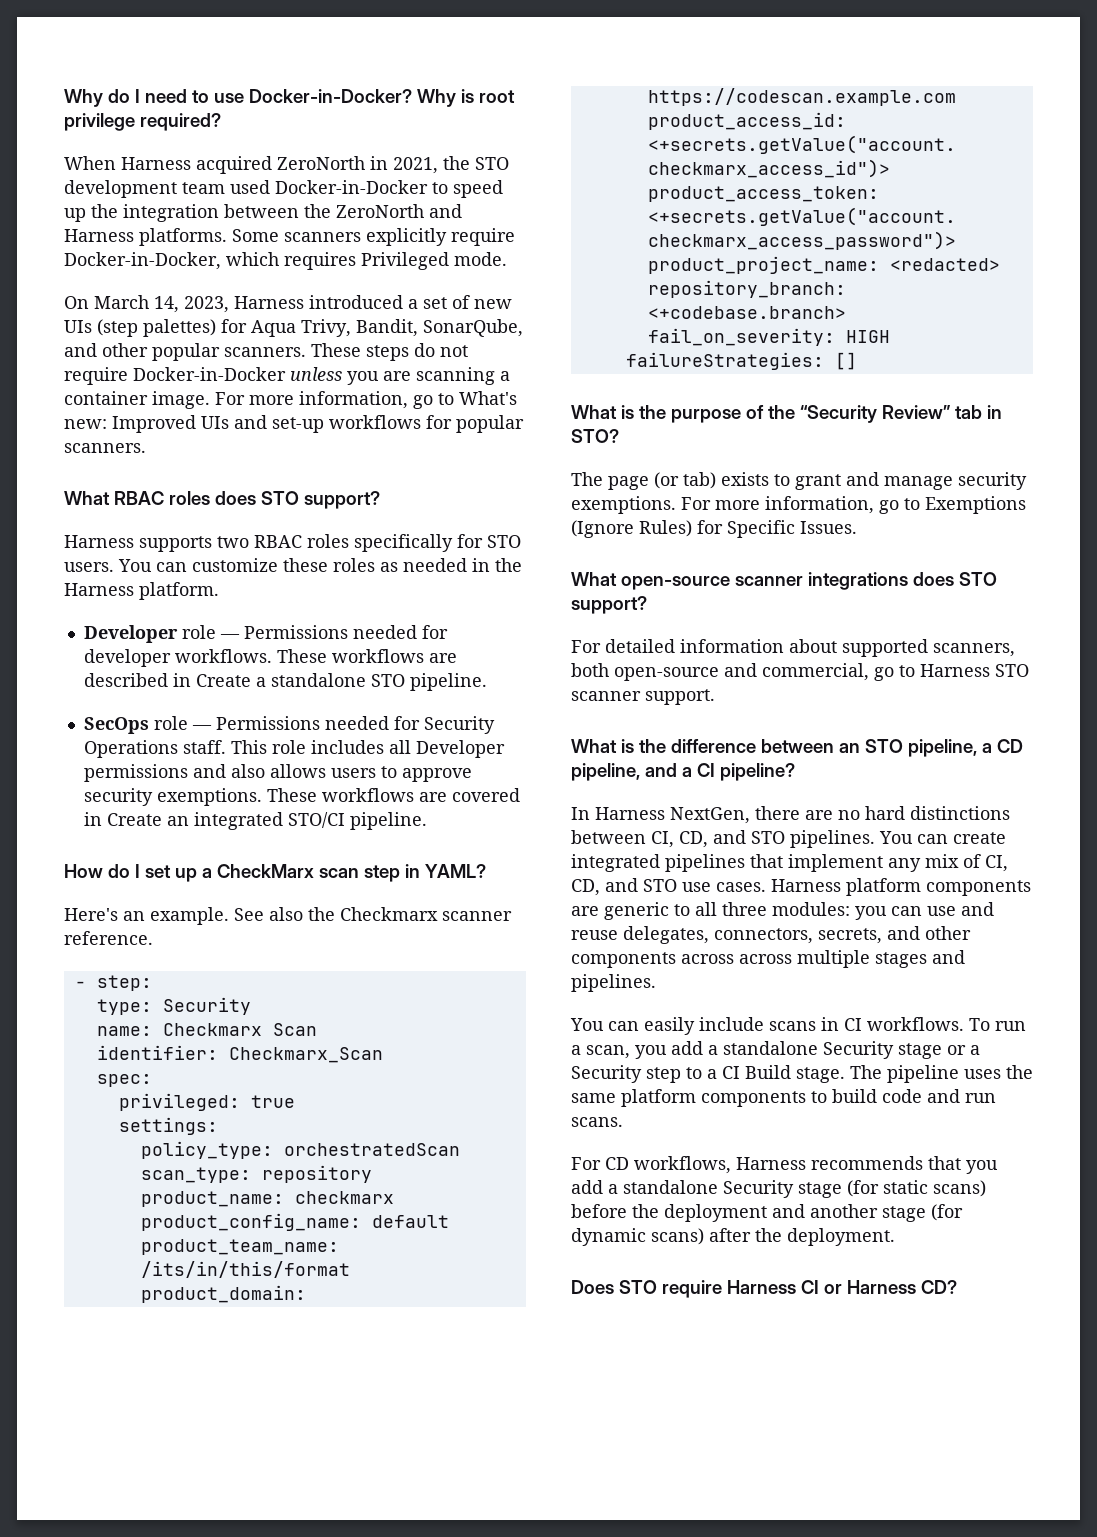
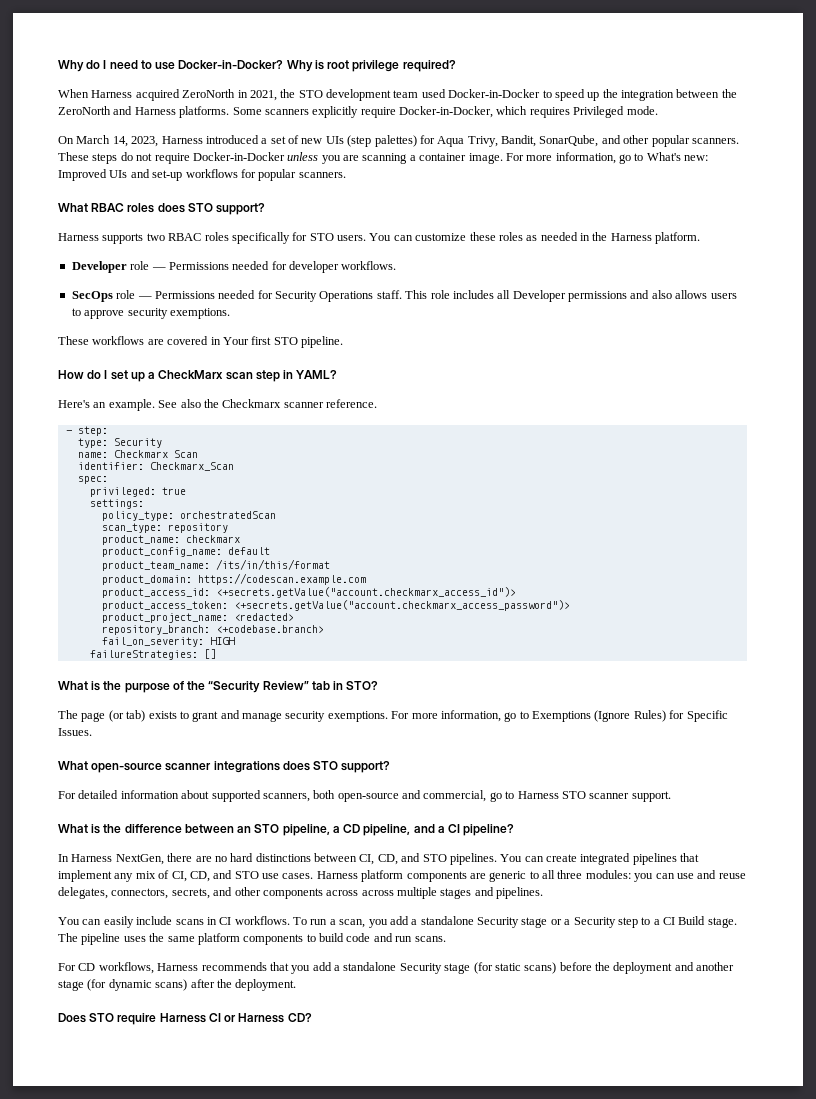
- These workflows are described in Create a standalone STO pipeline.
- This role includes all Developer permissions and also allows users to approve security exemptions. These workflows are covered in Create an integrated STO/CI pipeline.
+ This role includes all Developer permissions and also allows users to approve security exemptions.
+ These workflows are covered in Your first STO pipeline.

